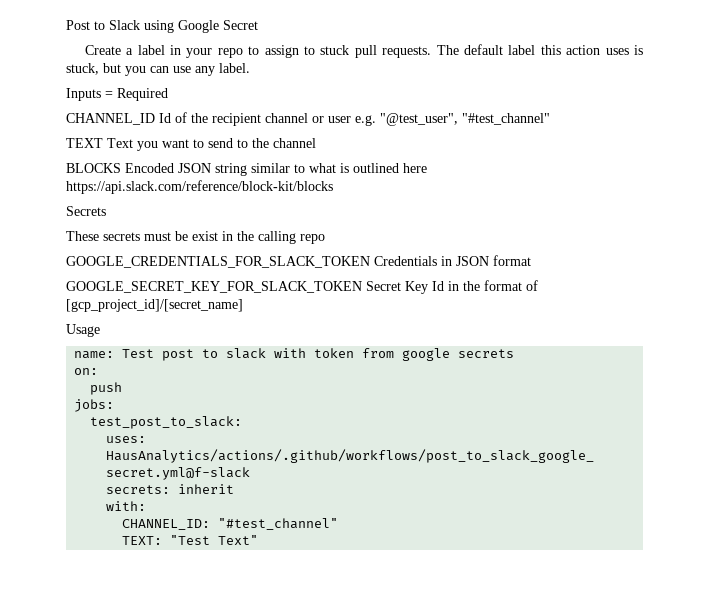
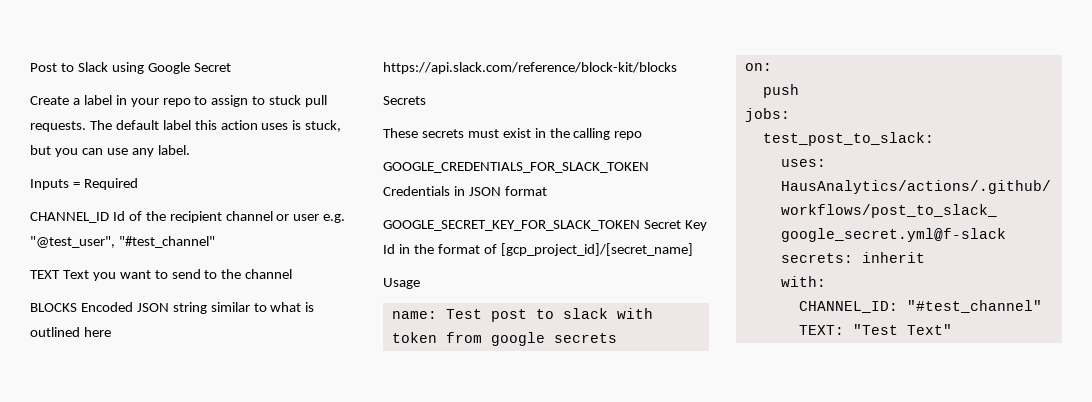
- These secrets must be exist in the calling repo
+ These secrets must exist in the calling repo

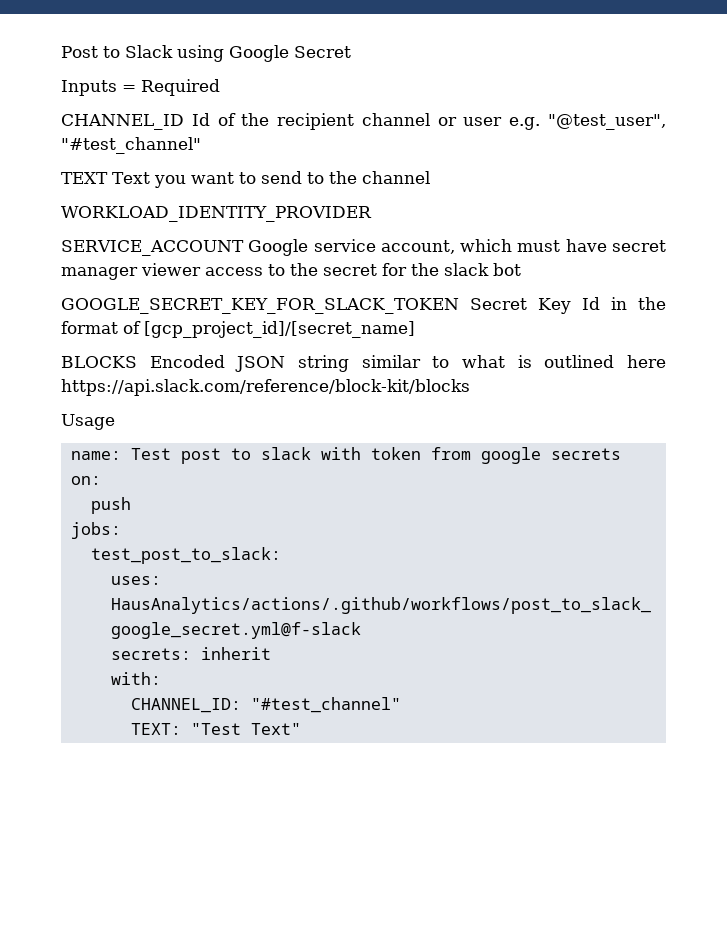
- Create a label in your repo to assign to stuck pull requests. The default label this action uses is stuck, but you can use any label.
+ WORKLOAD_IDENTITY_PROVIDER
+ SERVICE_ACCOUNT Google service account, which must have secret manager viewer access to the secret for the slack bot
+ GOOGLE_SECRET_KEY_FOR_SLACK_TOKEN Secret Key Id in the format of [gcp_project_id]/[secret_name]
- Secrets
- These secrets must exist in the calling repo
- GOOGLE_CREDENTIALS_FOR_SLACK_TOKEN Credentials in JSON format
- GOOGLE_SECRET_KEY_FOR_SLACK_TOKEN Secret Key Id in the format of [gcp_project_id]/[secret_name]

